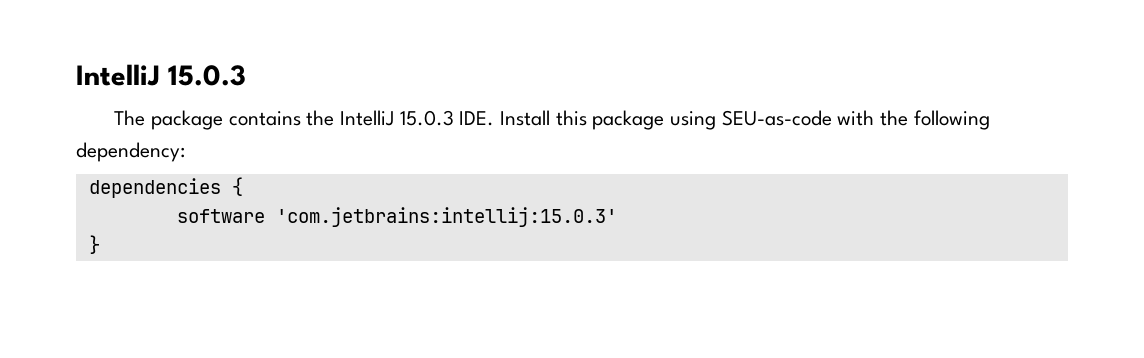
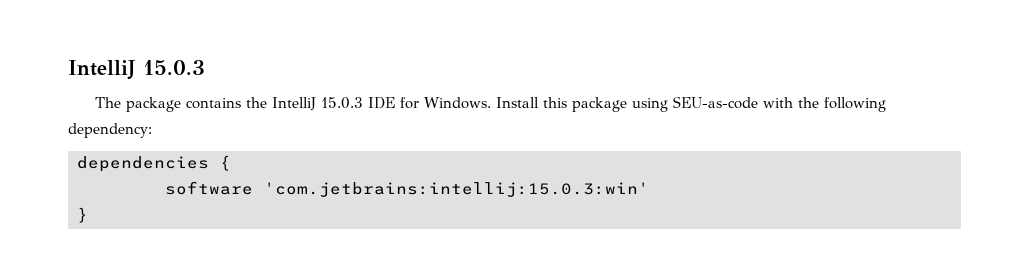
- The package contains the IntelliJ 15.0.3 IDE. Install this package using SEU-as-code with the following dependency:
+ The package contains the IntelliJ 15.0.3 IDE for Windows. Install this package using SEU-as-code with the following dependency:
- software 'com.jetbrains:intellij:15.0.3'
+ software 'com.jetbrains:intellij:15.0.3:win'

